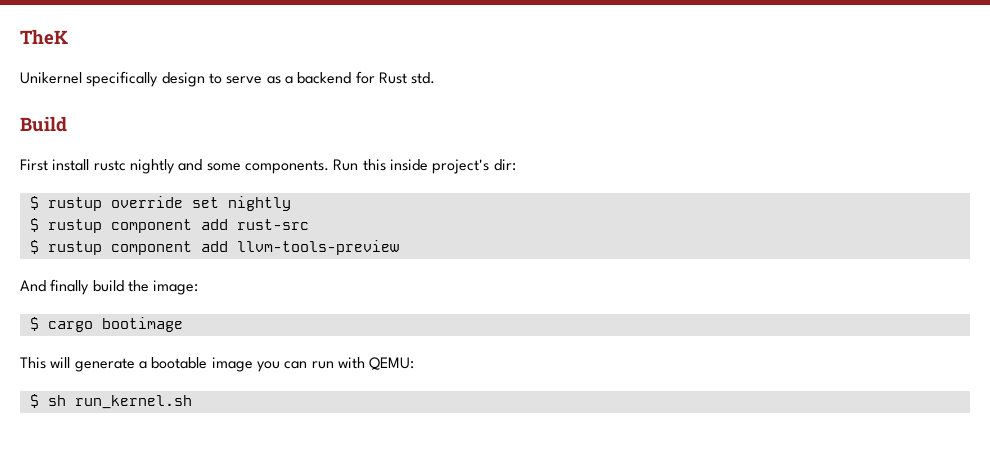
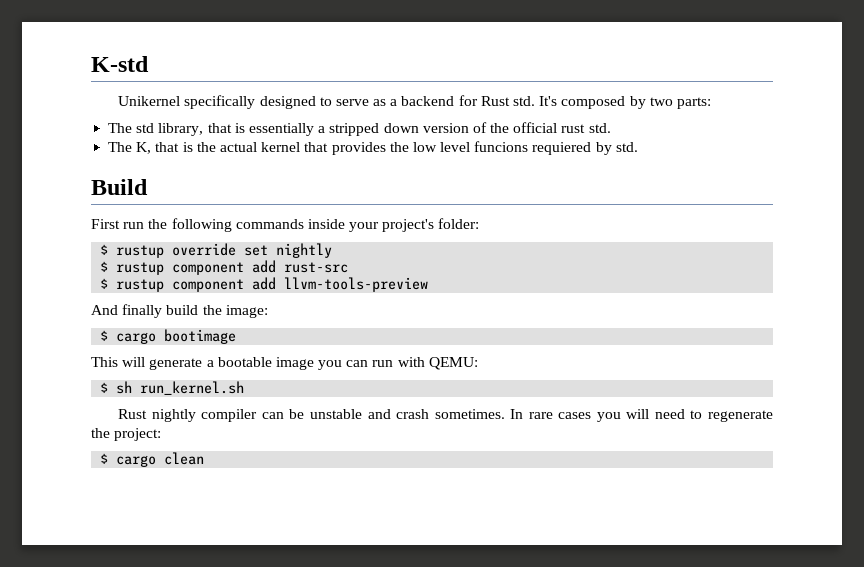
- TheK
+ K-std
- Unikernel specifically design to serve as a backend for Rust std.
+ Unikernel specifically designed to serve as a backend for Rust std. It's composed by two parts:
+ The std library, that is essentially a stripped down version of the official rust std.
+ The K, that is the actual kernel that provides the low level funcions requiered by std.
  Build
- First install rustc nightly and some components. Run this inside project's dir:
+ First run the following commands inside your project's folder:
+ Rust nightly compiler can be unstable and crash sometimes. In rare cases you will need to regenerate the project:
+ $ cargo clean

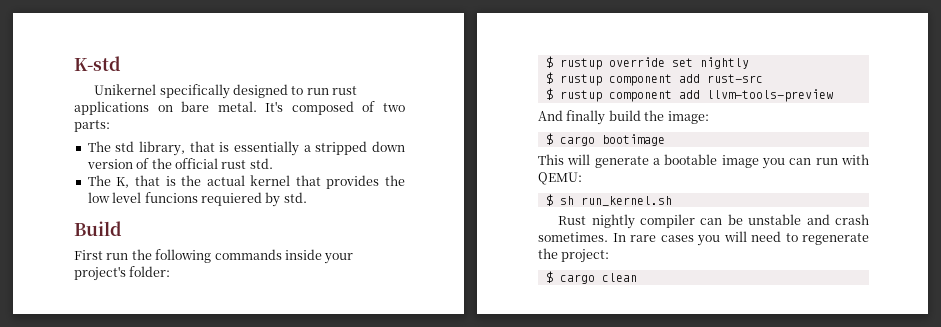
- Unikernel specifically designed to serve as a backend for Rust std.
+ Unikernel specifically designed to run rust applications on bare metal.
- It's composed by two parts:
+ It's composed of two parts:

